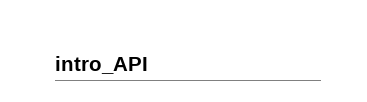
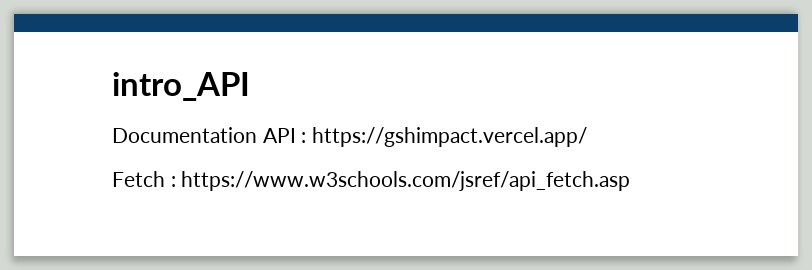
+ Documentation API : https://gshimpact.vercel.app/
+ Fetch : https://www.w3schools.com/jsref/api_fetch.asp

